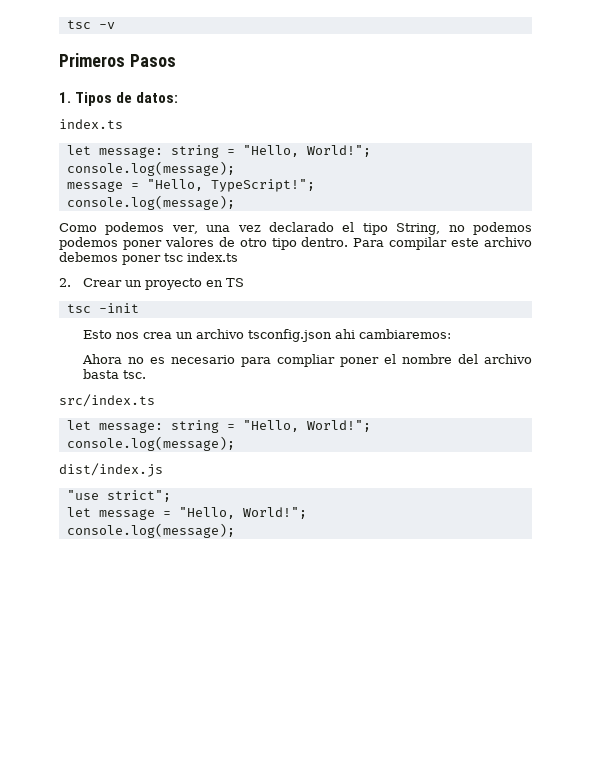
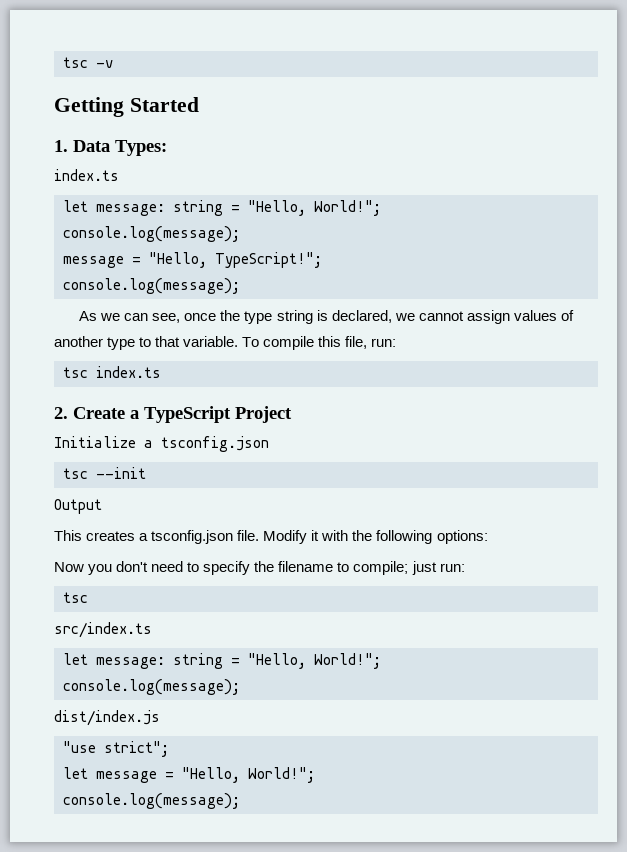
- Primeros Pasos
+ Getting Started
- 1. Tipos de datos:
+ 1. Data Types:
- Como podemos ver, una vez declarado el tipo String, no podemos podemos poner valores de otro tipo dentro. Para compilar este archivo debemos poner tsc index.ts
- 2. Crear un proyecto en TS
- tsc -init
- Esto nos crea un archivo tsconfig.json ahi cambiaremos:
- Ahora no es necesario para compliar poner el nombre del archivo basta tsc.
+ As we can see, once the type string is declared, we cannot assign values of another type to that variable. To compile this file, run:
+ tsc index.ts
+ 2. Create a TypeScript Project
+ Initialize a tsconfig.json
+ tsc --init
+ Output
+ This creates a tsconfig.json file. Modify it with the following options:
+ Now you don't need to specify the filename to compile; just run:
+ tsc

